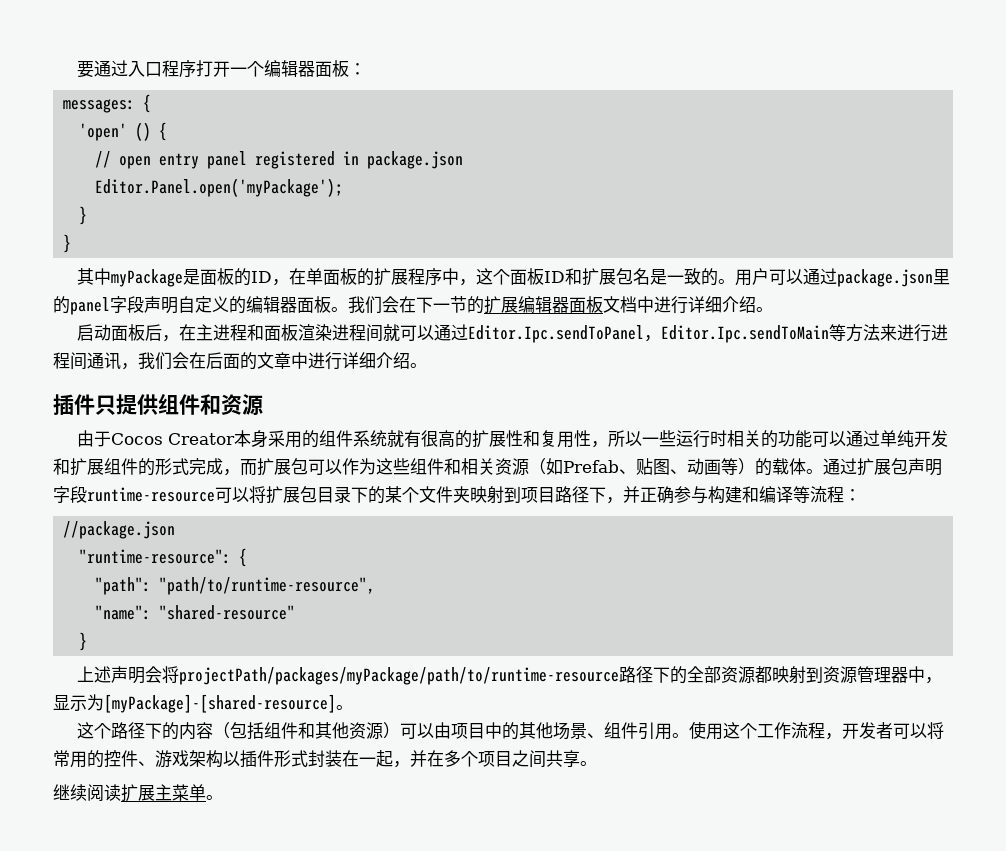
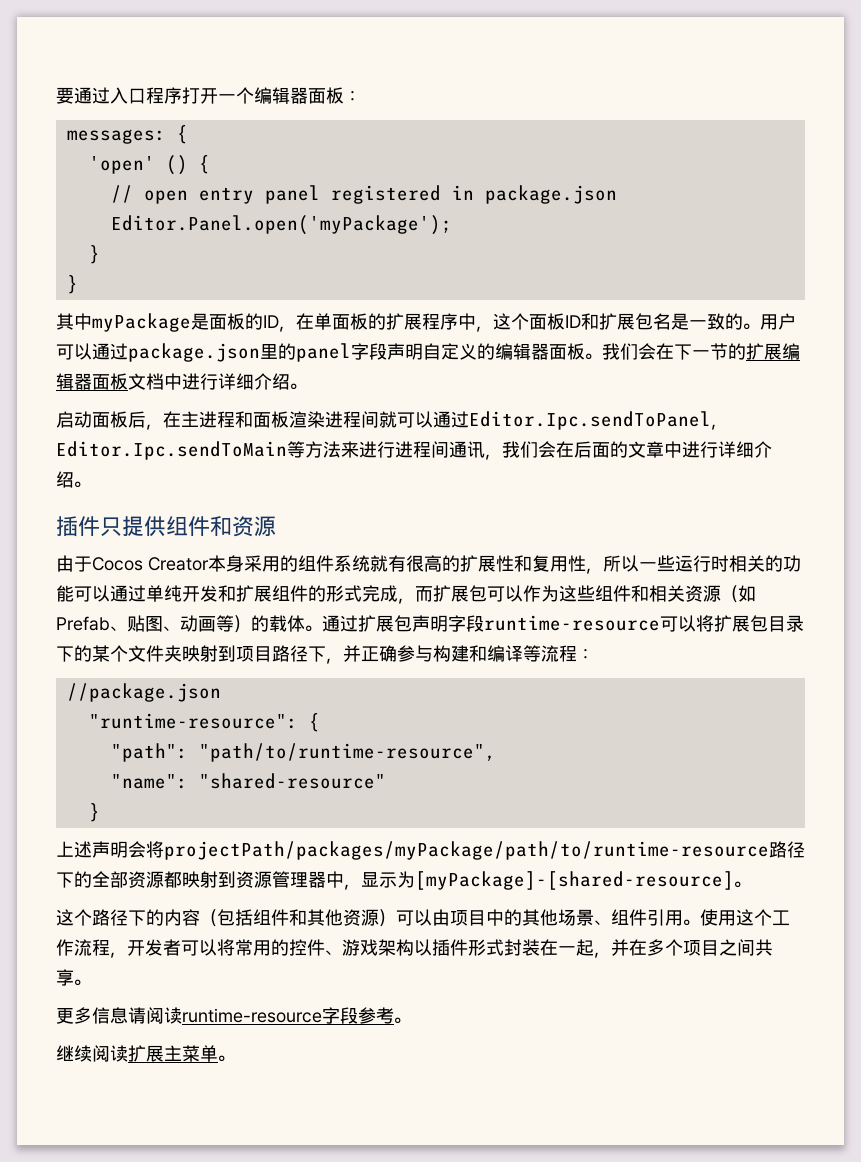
+ 更多信息请阅读runtime-resource字段参考。

